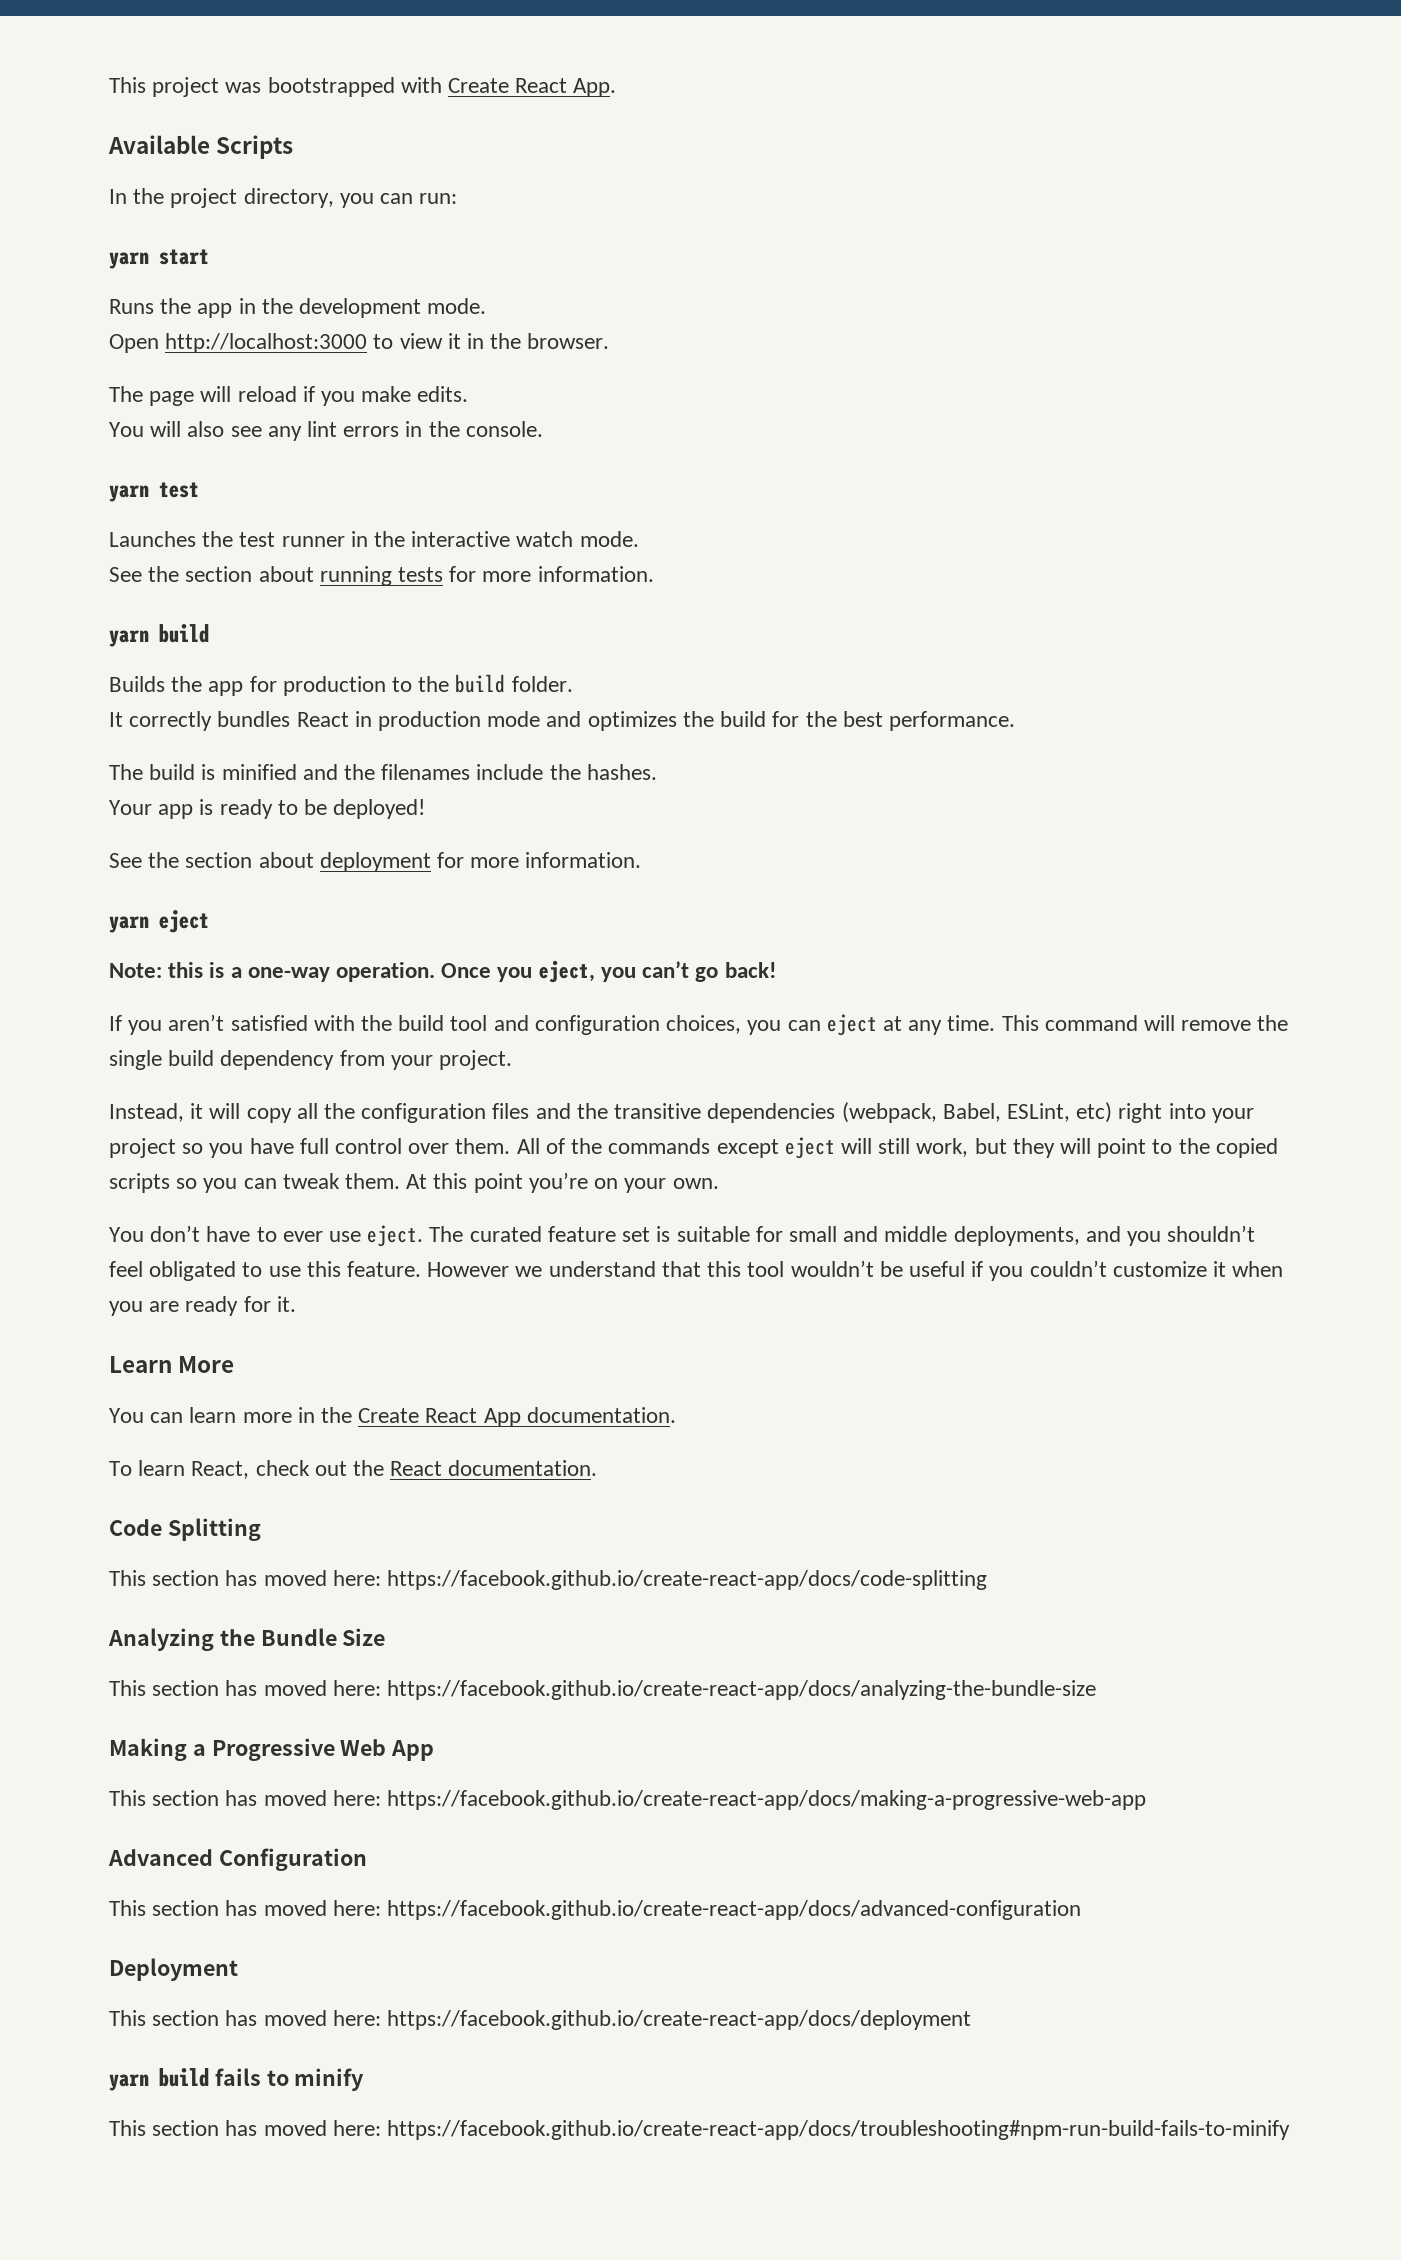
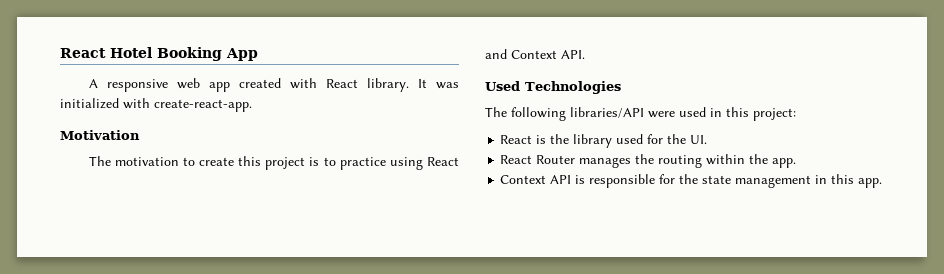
- This project was bootstrapped with Create React App.
- Available Scripts
- In the project directory, you can run:
- yarn start
- Runs the app in the development mode.
- Open http://localhost:3000 to view it in the browser.
- The page will reload if you make edits.
- You will also see any lint errors in the console.
- yarn test
- Launches the test runner in the interactive watch mode.
- See the section about running tests for more information.
- yarn build
- Builds the app for production to the build folder.
- It correctly bundles React in production mode and optimizes the build for the best performance.
- The build is minified and the filenames include the hashes.
- Your app is ready to be deployed!
- See the section about deployment for more information.
- yarn eject
- Note: this is a one-way operation. Once you eject, you can’t go back!
- If you aren’t satisfied with the build tool and configuration choices, you can eject at any time. This command will remove the single build dependency from your project.
- Instead, it will copy all the configuration files and the transitive dependencies (webpack, Babel, ESLint, etc) right into your project so you have full control over them. All of the commands except eject will still work, but they will point to the copied scripts so you can tweak them. At this point you’re on your own.
- You don’t have to ever use eject. The curated feature set is suitable for small and middle deployments, and you shouldn’t feel obligated to use this feature. However we understand that this tool wouldn’t be useful if you couldn’t customize it when you are ready for it.
- Learn More
- You can learn more in the Create React App documentation.
- To learn React, check out the React documentation.
- Code Splitting
- This section has moved here: https://facebook.github.io/create-react-app/docs/code-splitting
- Analyzing the Bundle Size
- This section has moved here: https://facebook.github.io/create-react-app/docs/analyzing-the-bundle-size
- Making a Progressive Web App
- This section has moved here: https://facebook.github.io/create-react-app/docs/making-a-progressive-web-app
- Advanced Configuration
- This section has moved here: https://facebook.github.io/create-react-app/docs/advanced-configuration
- Deployment
- This section has moved here: https://facebook.github.io/create-react-app/docs/deployment
- yarn build fails to minify
- This section has moved here: https://facebook.github.io/create-react-app/docs/troubleshooting#npm-run-build-fails-to-minify
+ React Hotel Booking App
+ A responsive web app created with React library. It was initialized with create-react-app.
+ Motivation
+ The motivation to create this project is to practice using React and Context API.
+ Used Technologies
+ The following libraries/API were used in this project:
+ React is the library used for the UI.
+ React Router manages the routing within the app.
+ Context API is responsible for the state management in this app.

